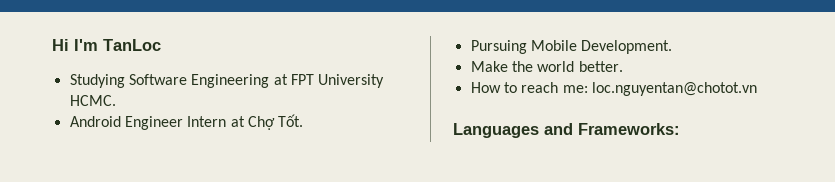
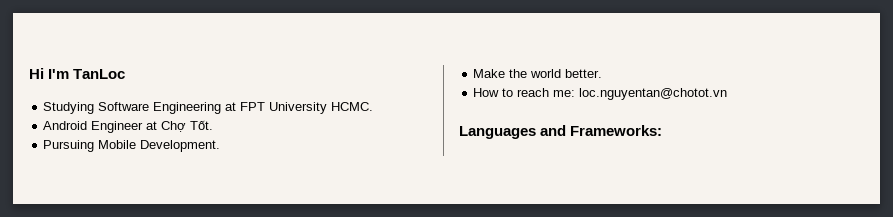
- Android Engineer Intern at Chợ Tốt.
+ Android Engineer at Chợ Tốt.

